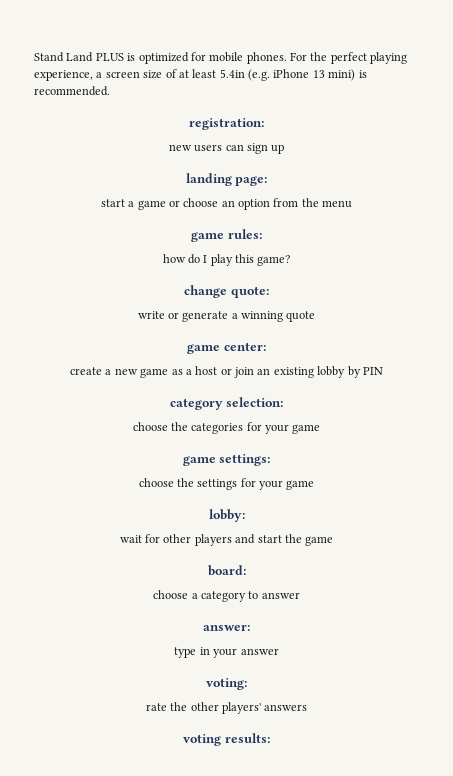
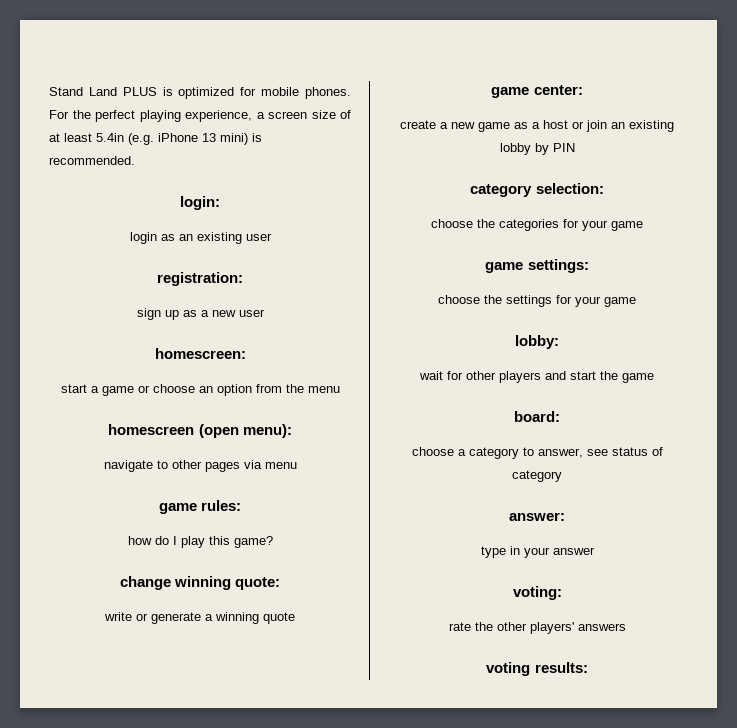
+ login:
+ login as an existing user
  registration:
- new users can sign up
- landing page:
+ sign up as a new user
+ homescreen:
+ homescreen (open menu):
+ navigate to other pages via menu
- change quote:
+ change winning quote:
- choose a category to answer
+ choose a category to answer, see status of category

